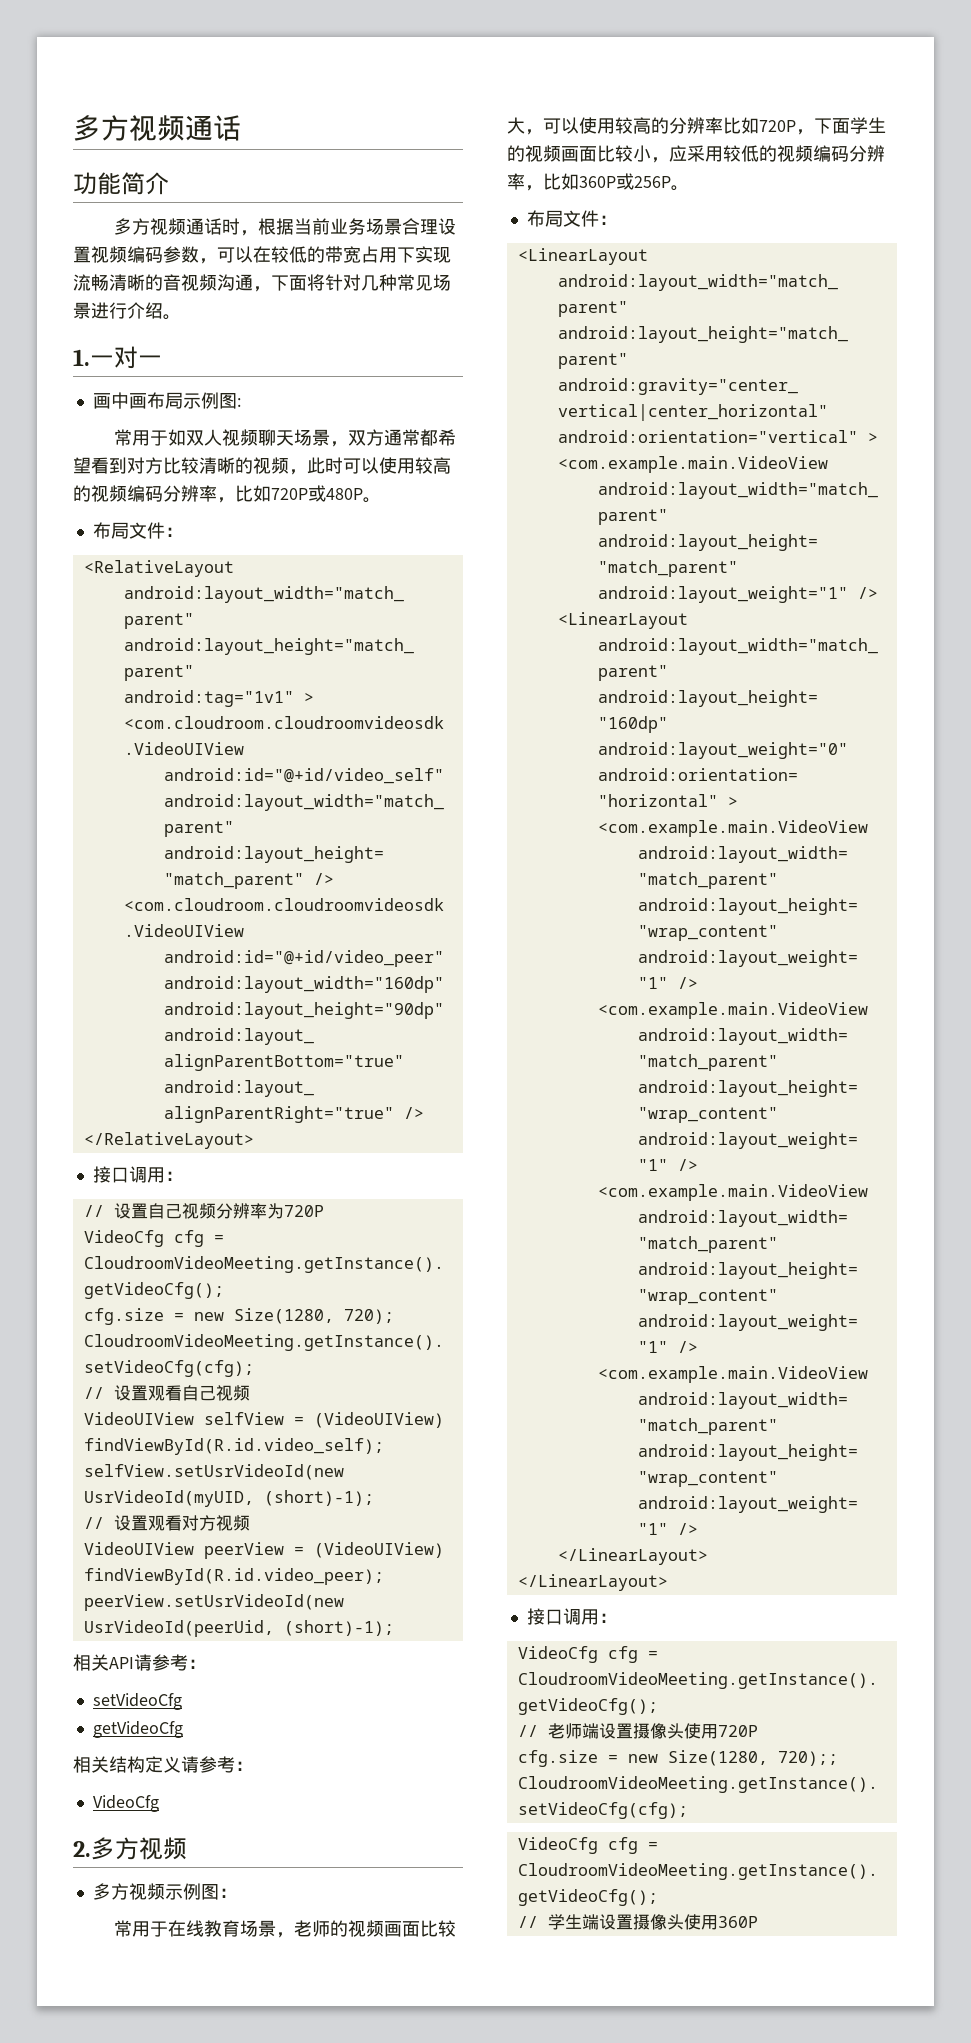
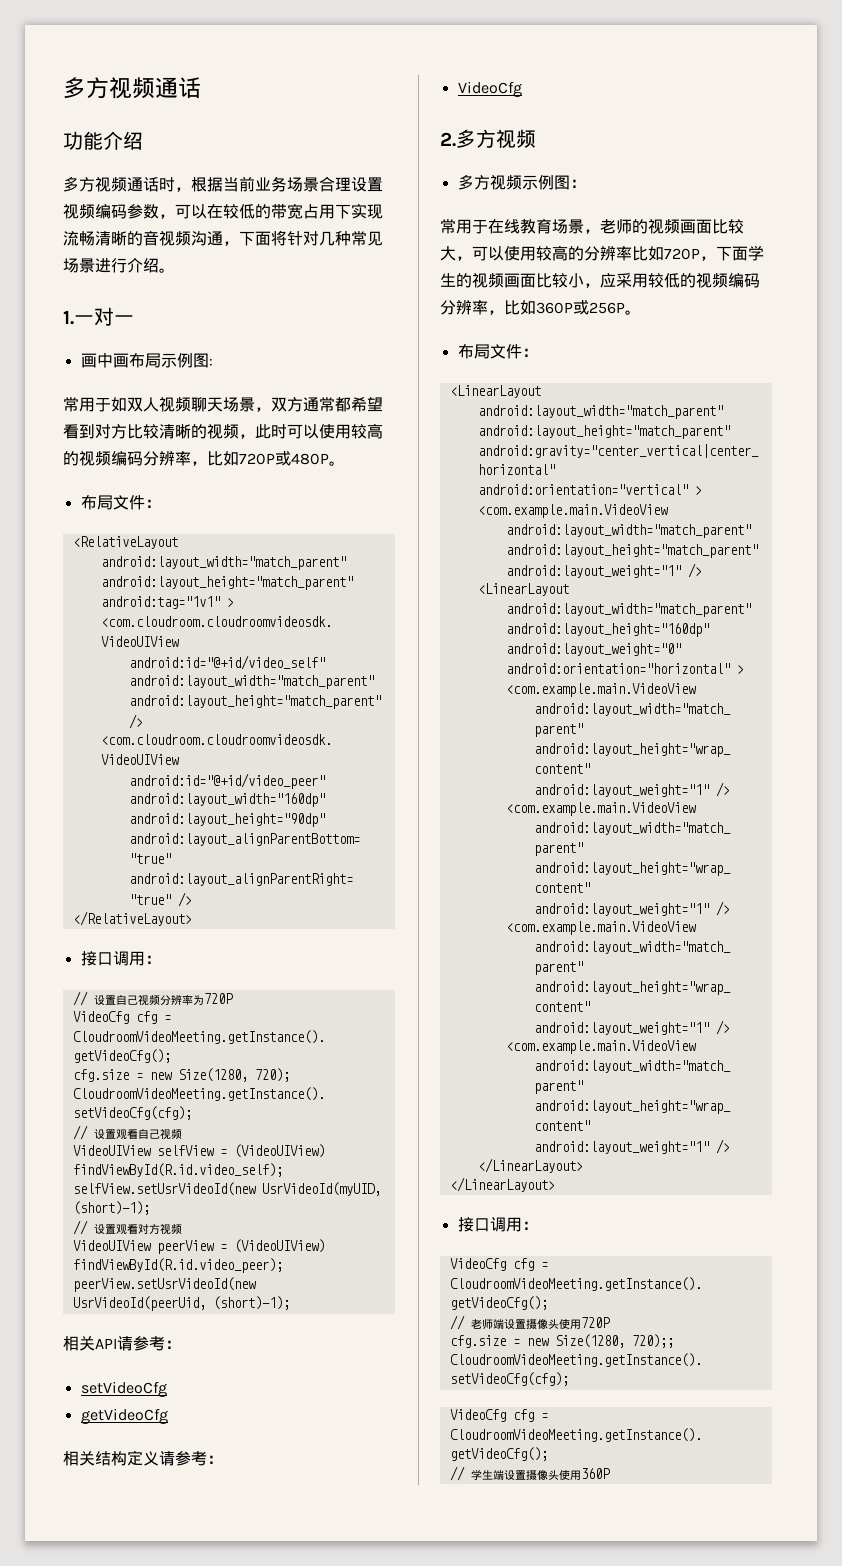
- 功能简介
+ 功能介绍

